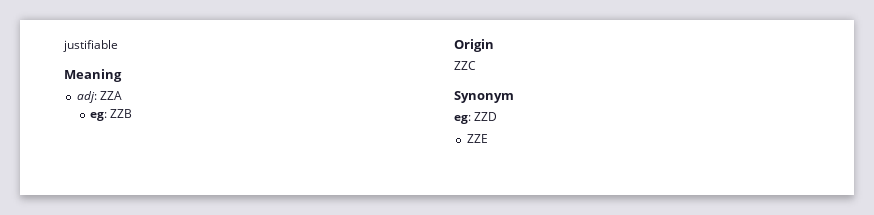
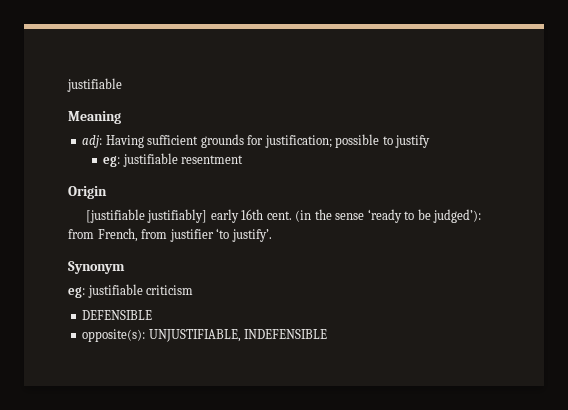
- adj: ZZA
- eg: ZZB
+ adj: Having sufficient grounds for justification; possible to justify
+ eg: justifiable resentment
- ZZC
+ [justifiable justifiably] early 16th cent. (in the sense ‘ready to be judged’): from French, from justifier ‘to justify’.
  Synonym
- eg: ZZD
- ZZE
+ eg: justifiable criticism
+ DEFENSIBLE
+ opposite(s): UNJUSTIFIABLE, INDEFENSIBLE

